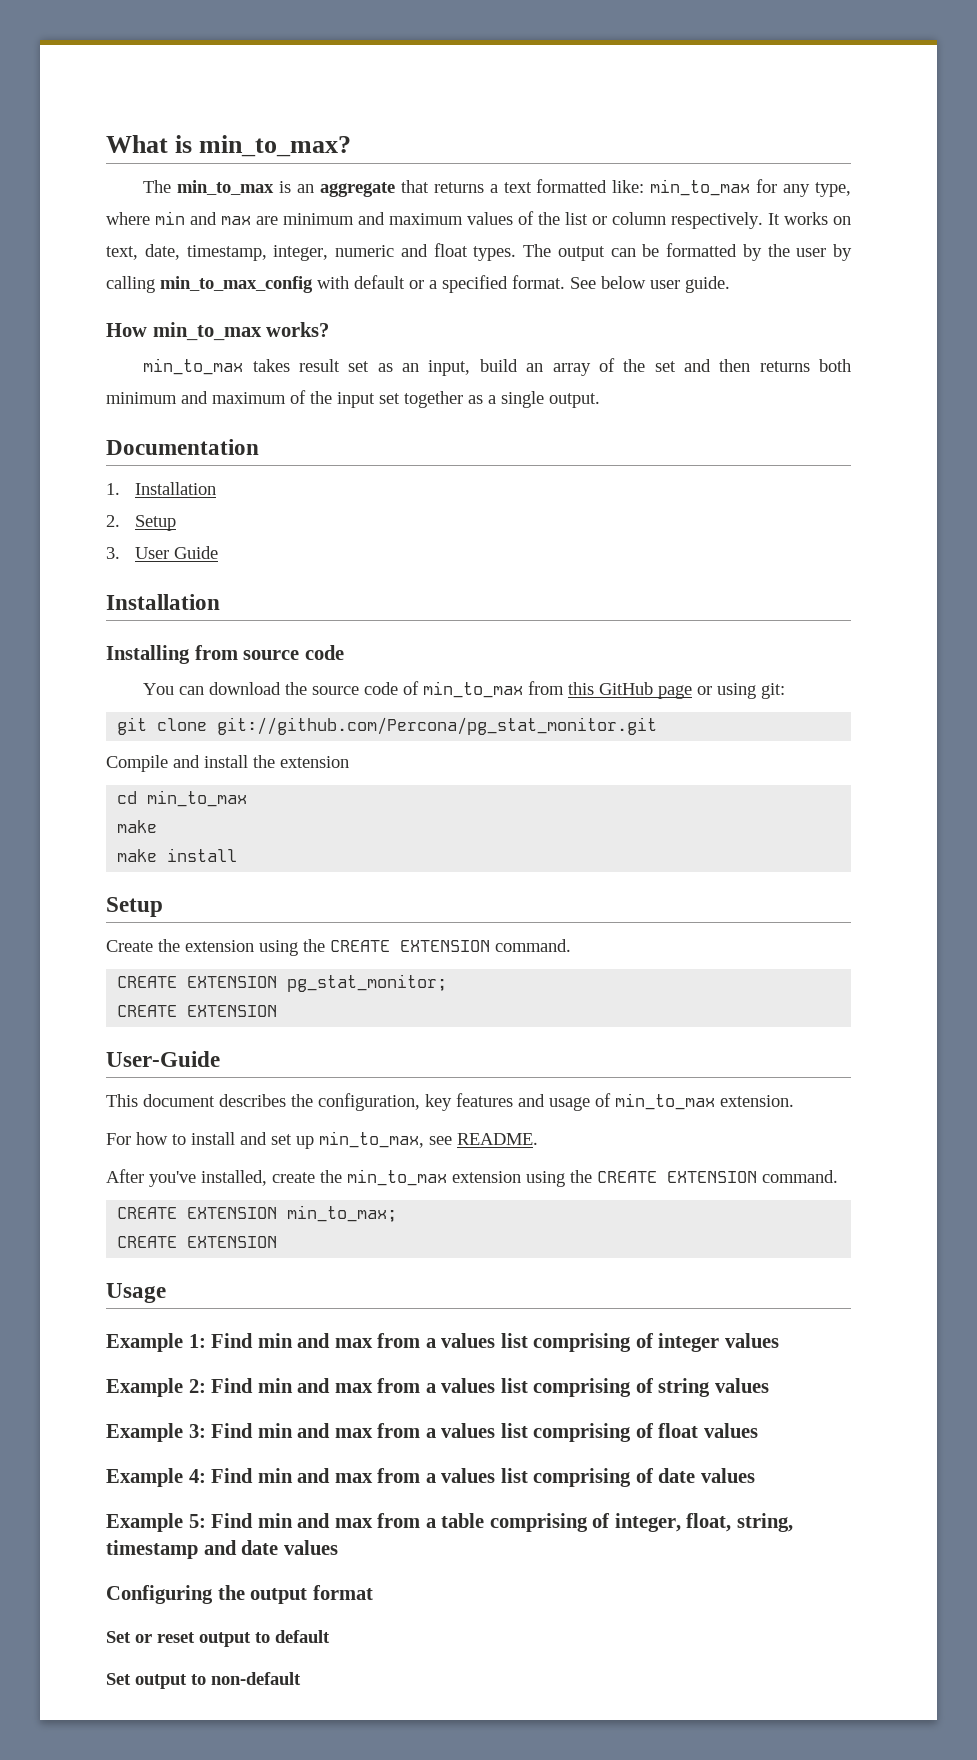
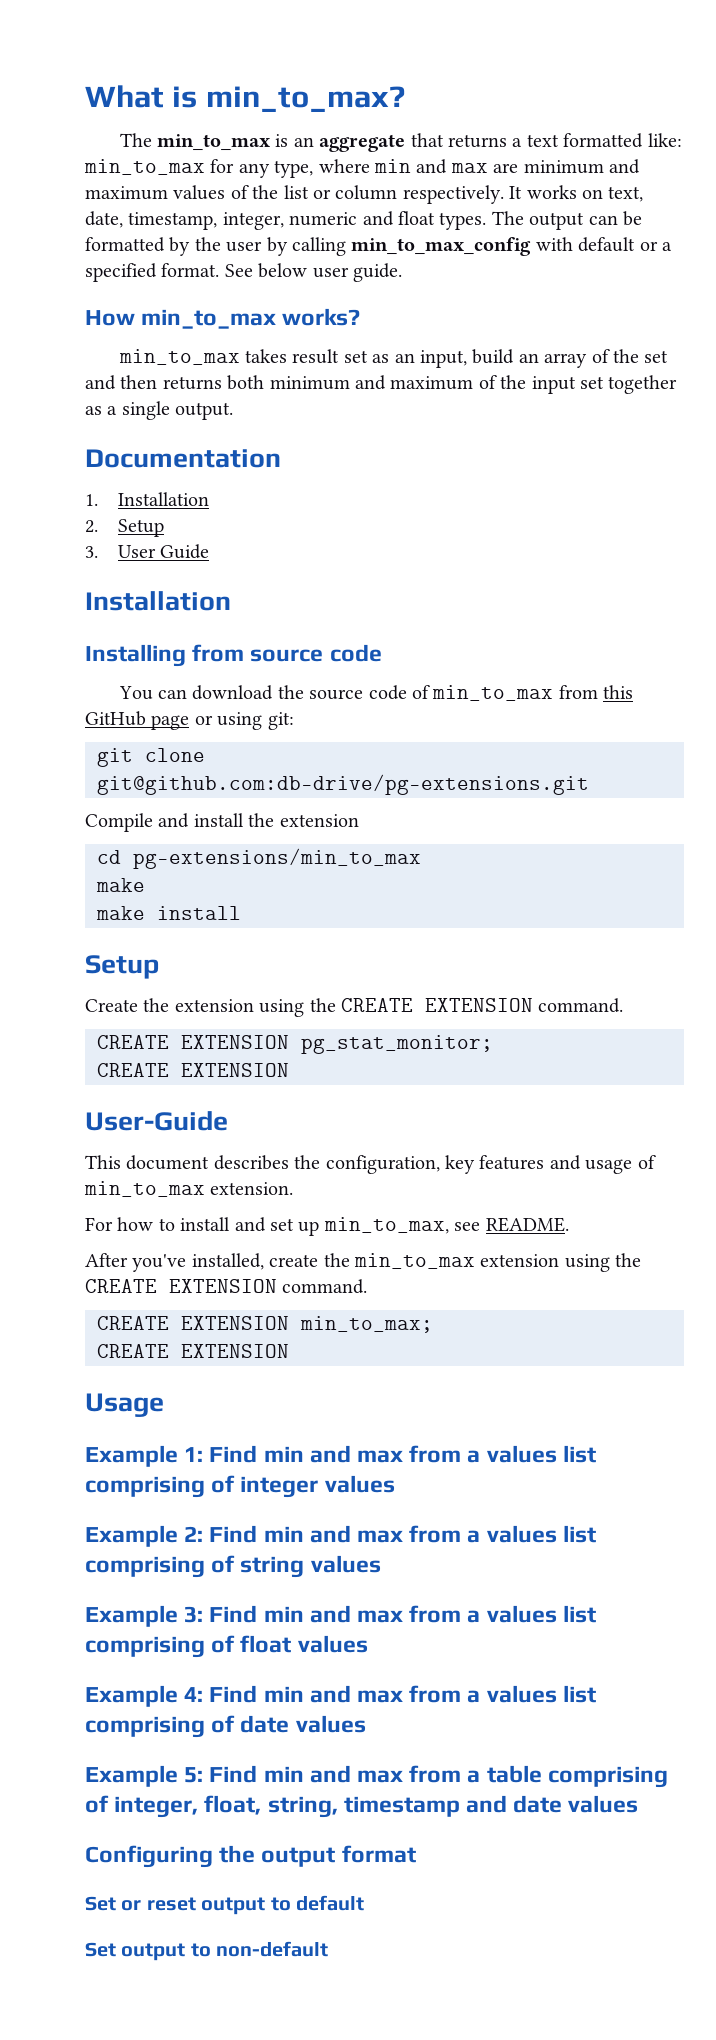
- git clone git://github.com/Percona/pg_stat_monitor.git
+ git clone git@github.com:db-drive/pg-extensions.git
- cd min_to_max
+ cd pg-extensions/min_to_max

